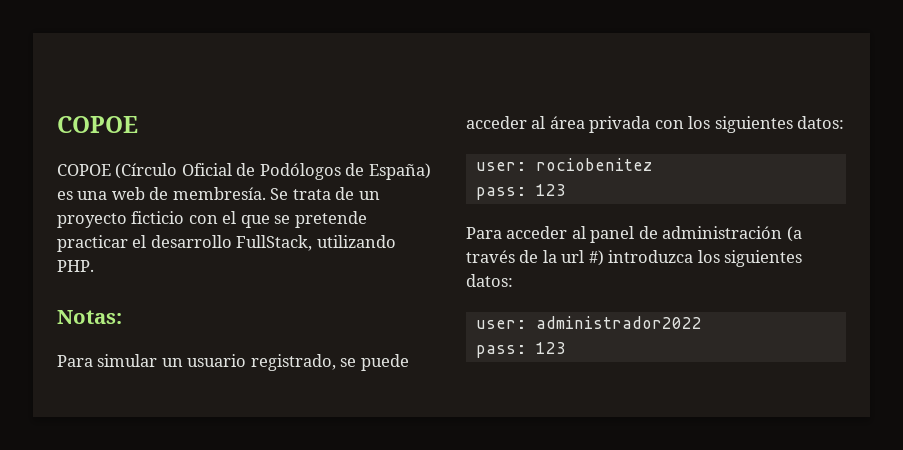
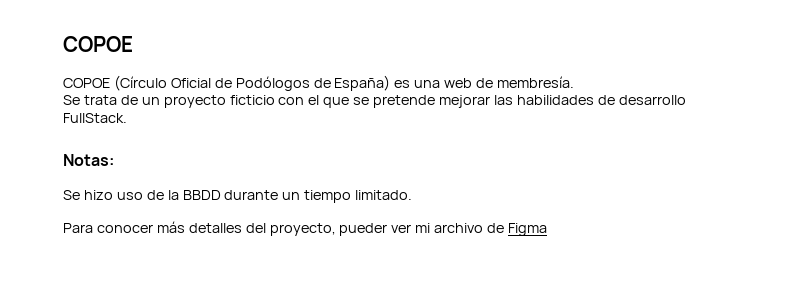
- COPOE (Círculo Oficial de Podólogos de España) es una web de membresía. Se trata de un proyecto ficticio con el que se pretende practicar el desarrollo FullStack, utilizando PHP.
+ COPOE (Círculo Oficial de Podólogos de España) es una web de membresía.
+ Se trata de un proyecto ficticio con el que se pretende mejorar las habilidades de desarrollo FullStack.
  Notas:
- Para simular un usuario registrado, se puede acceder al área privada con los siguientes datos:
- user: rociobenitez
- pass: 123
- Para acceder al panel de administración (a través de la url #) introduzca los siguientes datos:
- user: administrador2022
- pass: 123
+ Se hizo uso de la BBDD durante un tiempo limitado.
+ Para conocer más detalles del proyecto, pueder ver mi archivo de Figma

